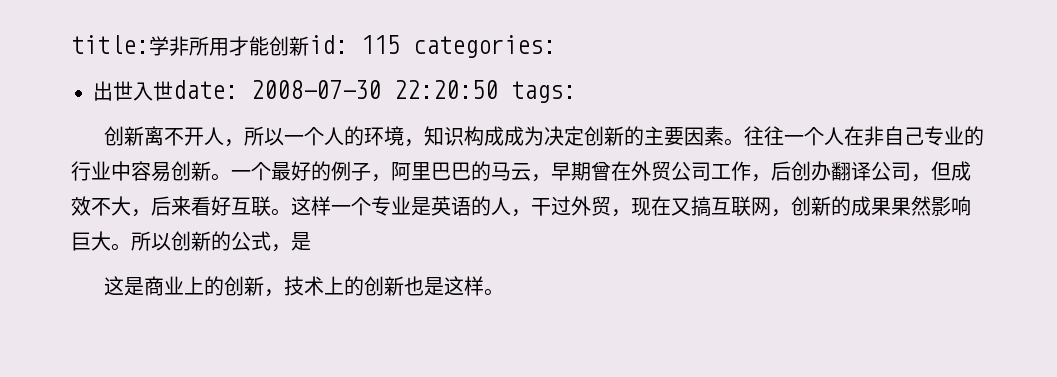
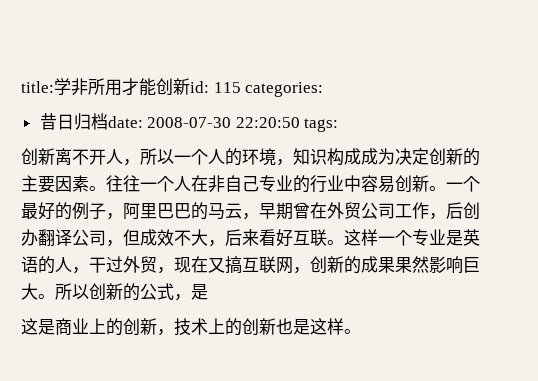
- 出世入世date: 2008-07-30 22:20:50 tags:
+ 昔日归档date: 2008-07-30 22:20:50 tags:

